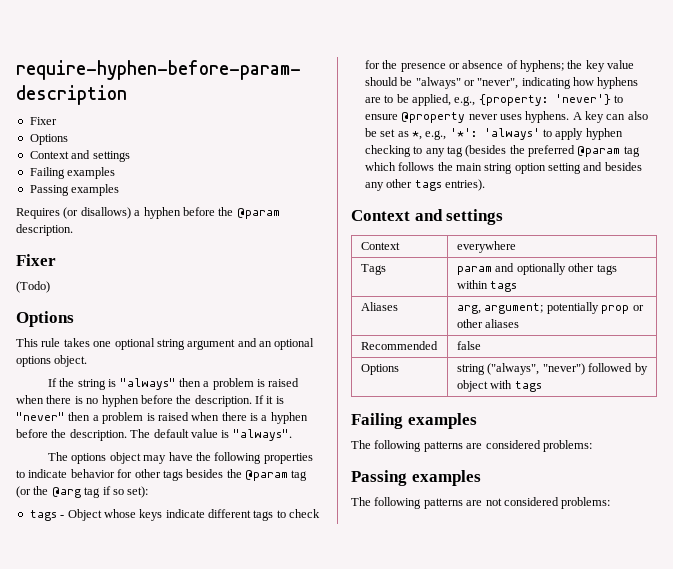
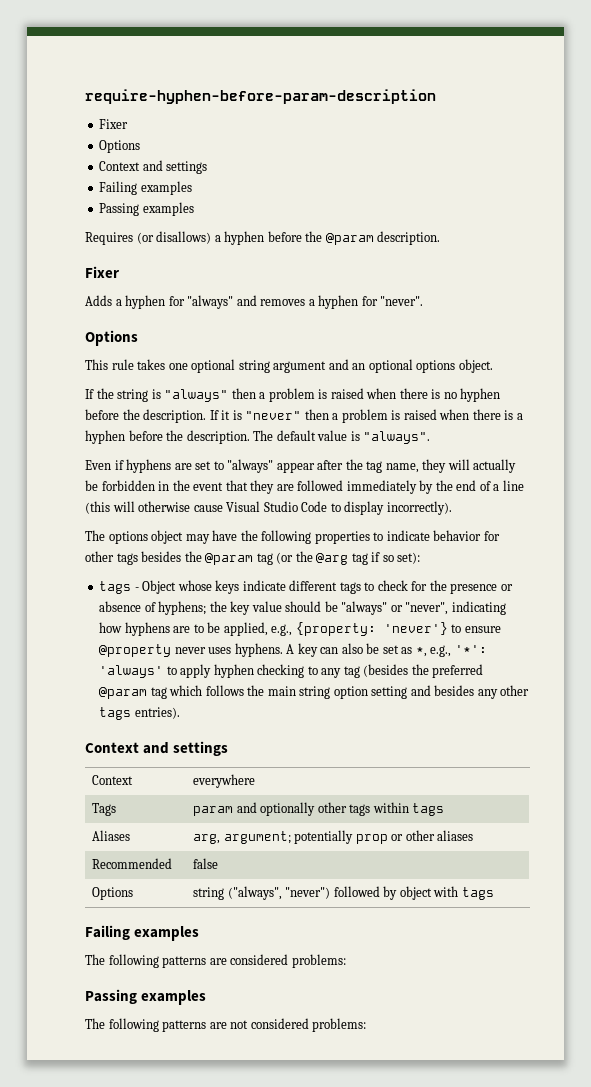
- (Todo)
+ Adds a hyphen for "always" and removes a hyphen for "never".
+ Even if hyphens are set to "always" appear after the tag name, they will actually be forbidden in the event that they are followed immediately by the end of a line (this will otherwise cause Visual Studio Code to display incorrectly).

